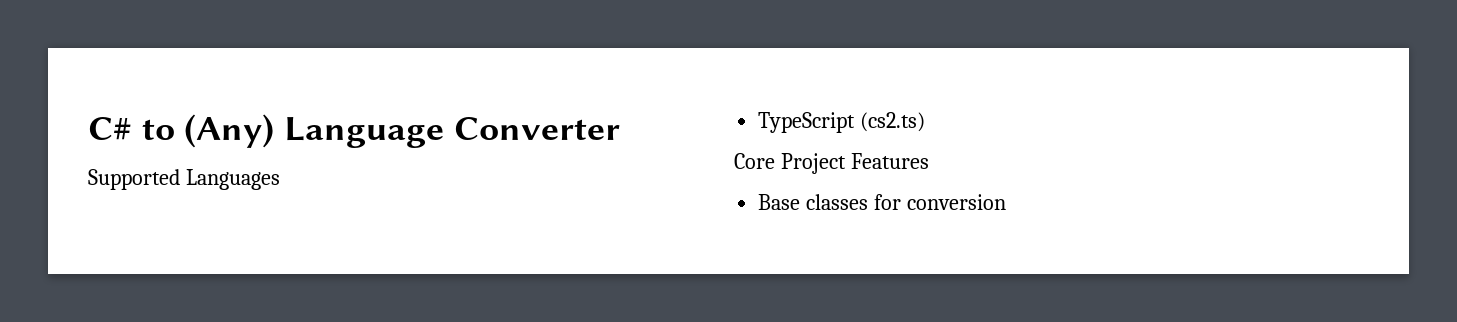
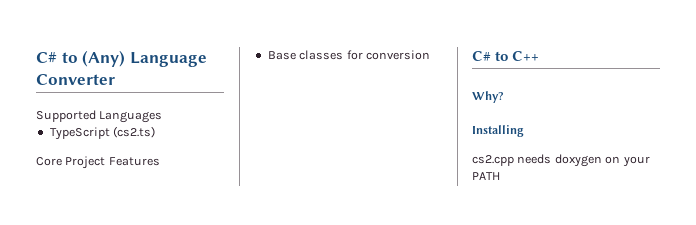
+ C# to C++
+ Why?
+ Installing
+ cs2.cpp needs doxygen on your PATH

